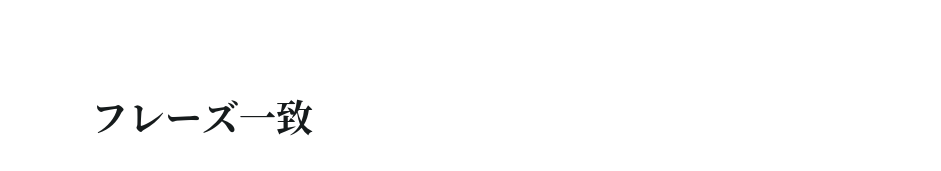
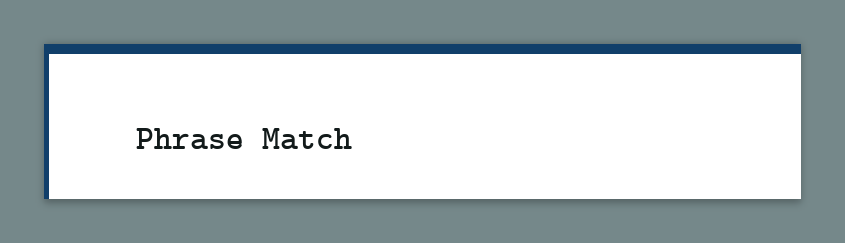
- フレーズ一致
+ Phrase Match

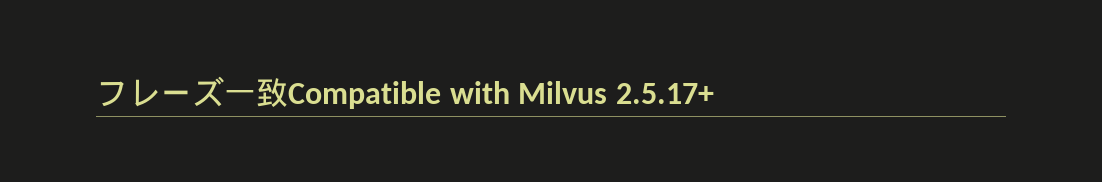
- Phrase Match
+ フレーズ一致Compatible with Milvus 2.5.17+

